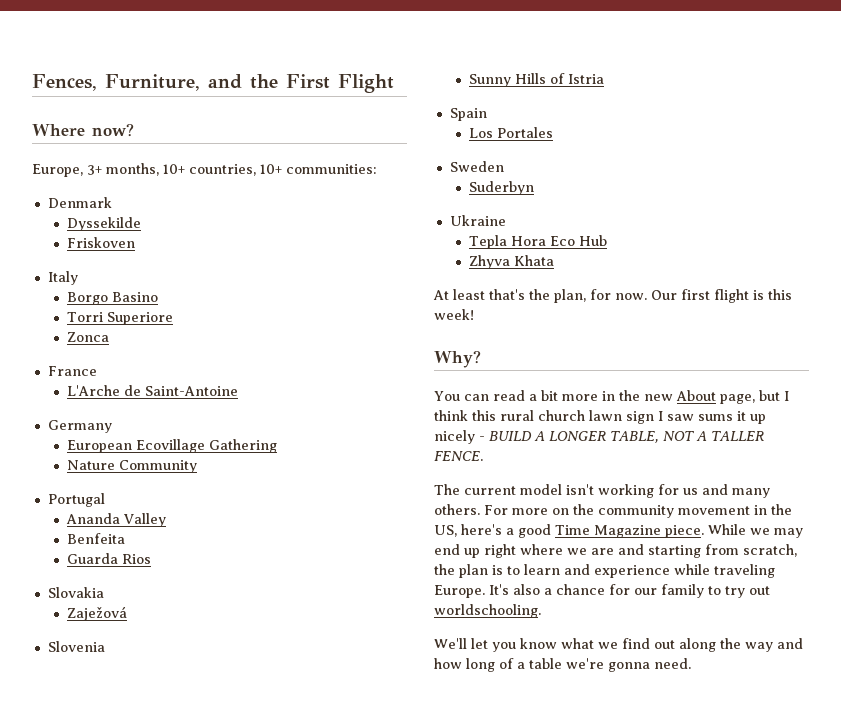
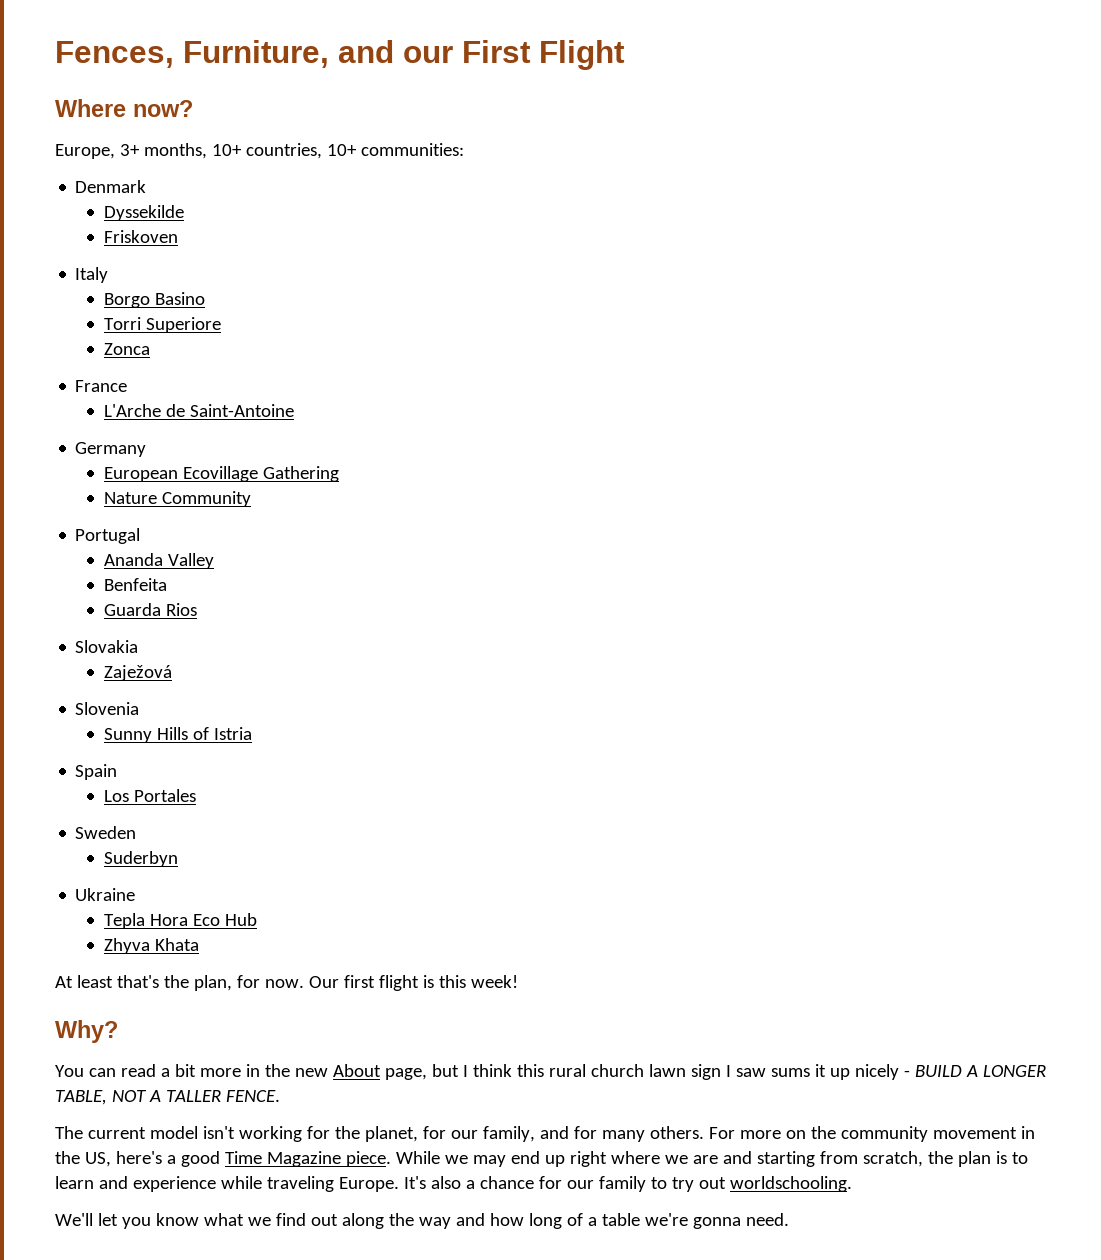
- Fences, Furniture, and the First Flight
+ Fences, Furniture, and our First Flight
- The current model isn't working for us and many others.
+ The current model isn't working for the planet, for our family, and for many others.

